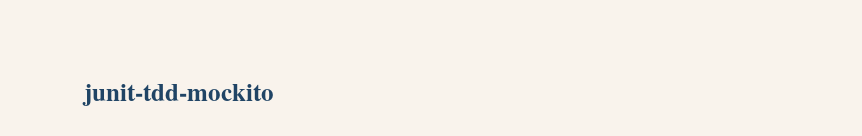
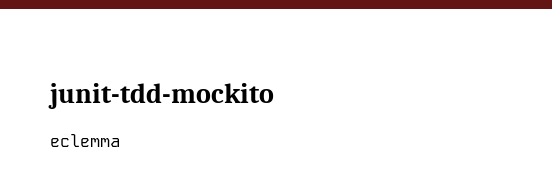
+ eclemma

